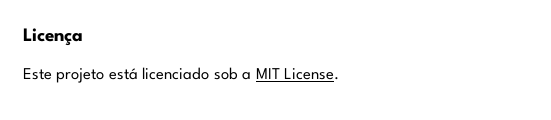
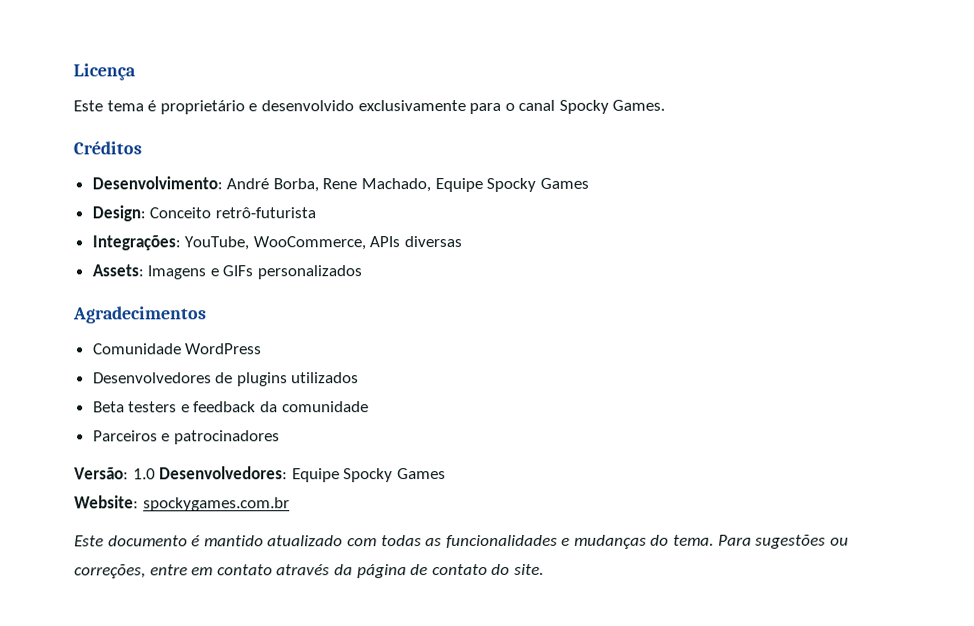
- Este projeto está licenciado sob a MIT License.
+ Este tema é proprietário e desenvolvido exclusivamente para o canal Spocky Games.
+ Créditos
+ Desenvolvimento: André Borba, Rene Machado, Equipe Spocky Games
+ Design: Conceito retrô-futurista
+ Integrações: YouTube, WooCommerce, APIs diversas
+ Assets: Imagens e GIFs personalizados
+ Agradecimentos
+ Comunidade WordPress
+ Desenvolvedores de plugins utilizados
+ Beta testers e feedback da comunidade
+ Parceiros e patrocinadores
+ Versão: 1.0 Desenvolvedores: Equipe Spocky Games
+ Website: spockygames.com.br
+ Este documento é mantido atualizado com todas as funcionalidades e mudanças do tema. Para sugestões ou correções, entre em contato através da página de contato do site.

